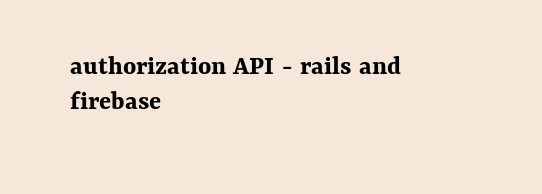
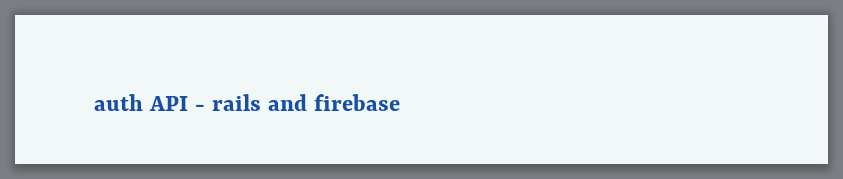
- authorization API - rails and firebase
+ auth API - rails and firebase

